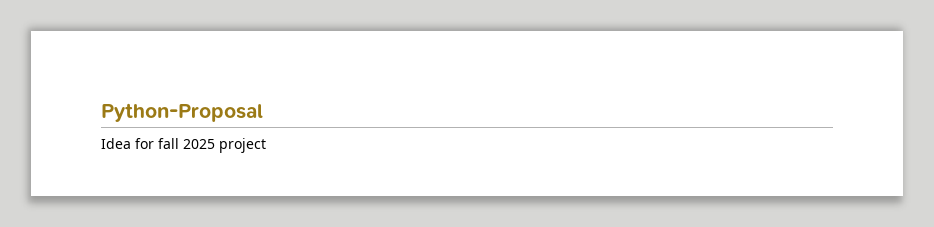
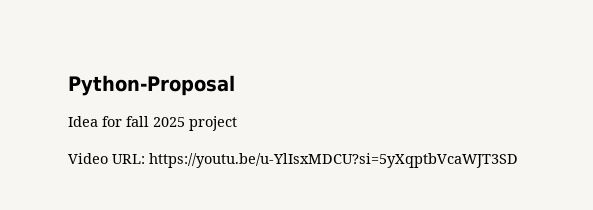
+ Video URL: https://youtu.be/u-YlIsxMDCU?si=5yXqptbVcaWJT3SD

